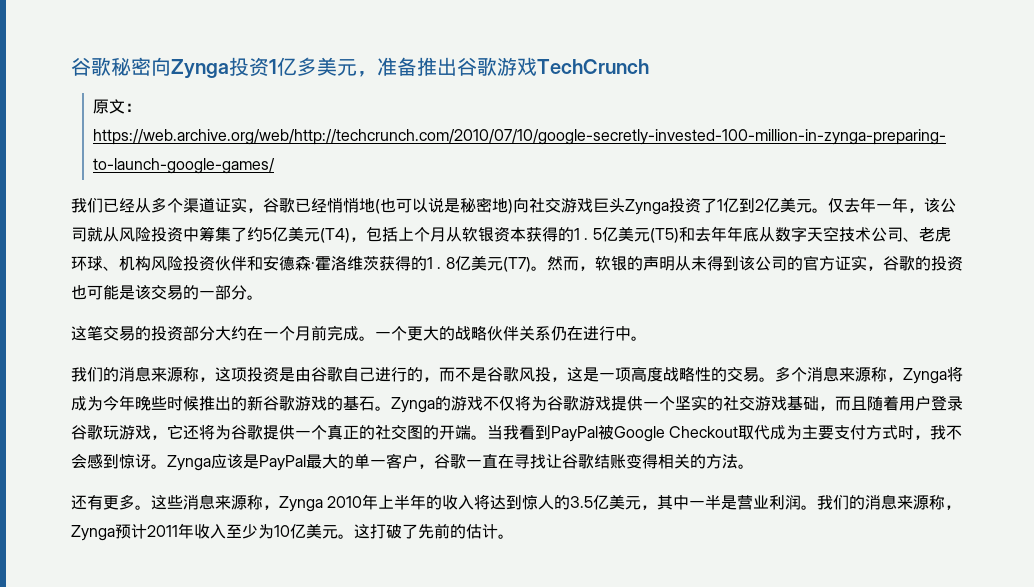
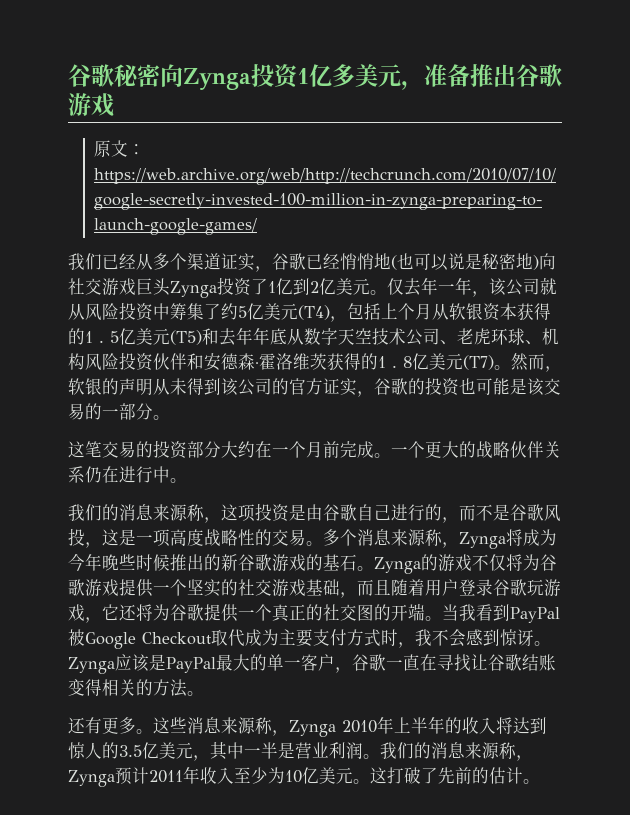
- 谷歌秘密向Zynga投资1亿多美元，准备推出谷歌游戏TechCrunch
+ 谷歌秘密向Zynga投资1亿多美元，准备推出谷歌游戏

